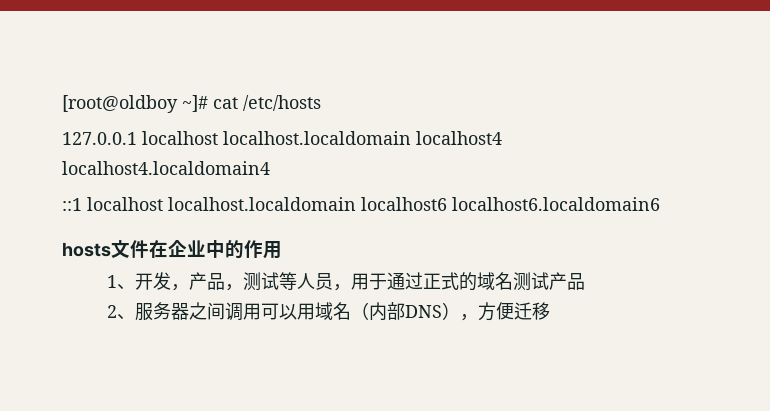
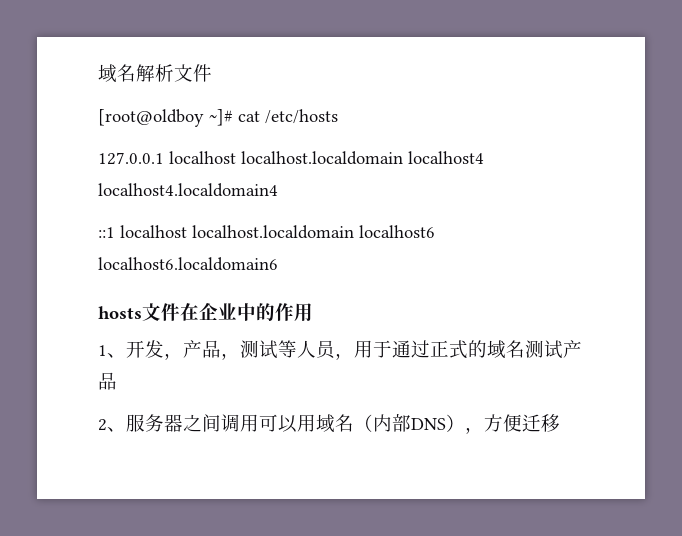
+ 域名解析文件

